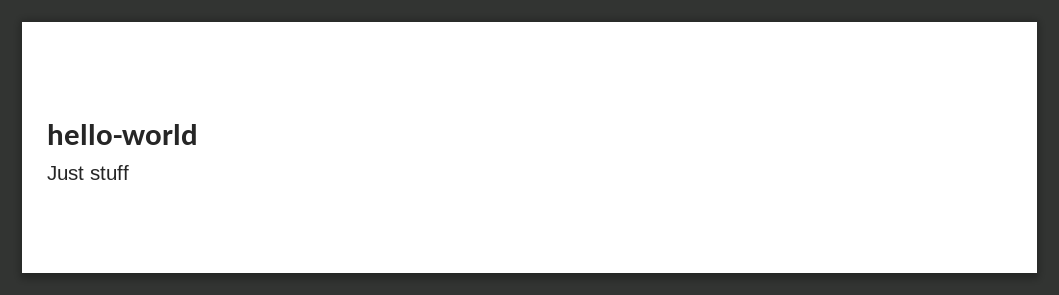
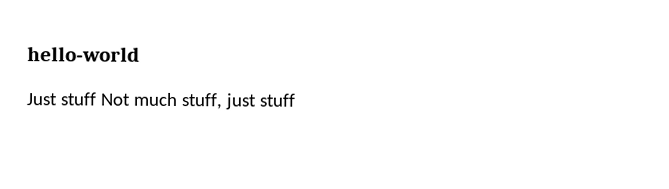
- Just stuff
+ Just stuff Not much stuff, just stuff

